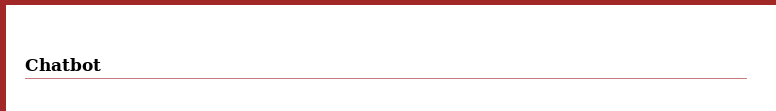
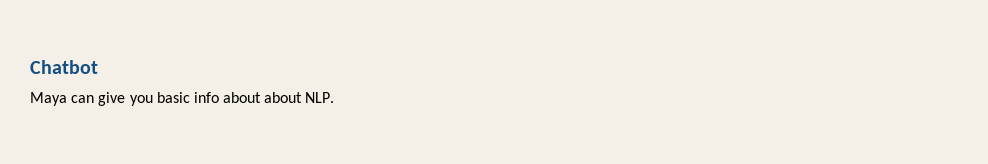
+ Maya can give you basic info about about NLP.

